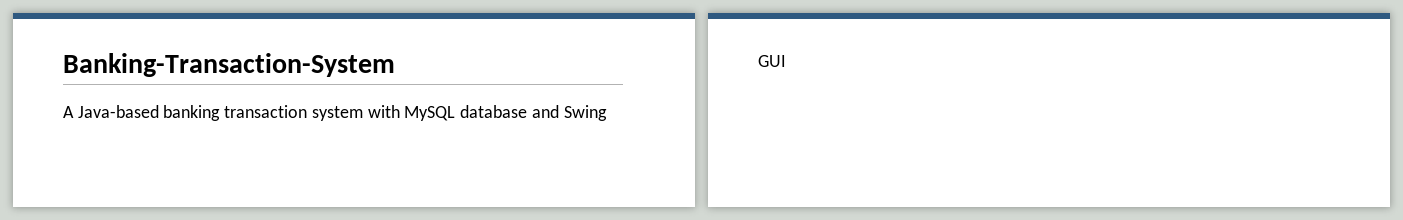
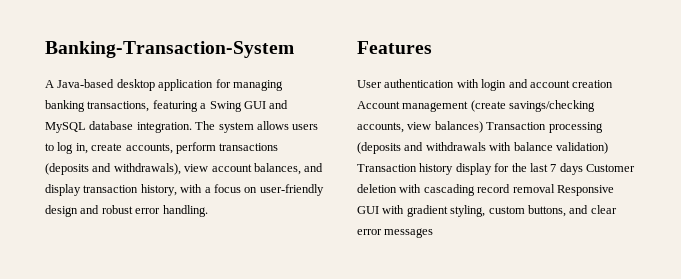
- A Java-based banking transaction system with MySQL database and Swing GUI
+ A Java-based desktop application for managing banking transactions, featuring a Swing GUI and MySQL database integration. The system allows users to log in, create accounts, perform transactions (deposits and withdrawals), view account balances, and display transaction history, with a focus on user-friendly design and robust error handling.
+ Features
+ User authentication with login and account creation Account management (create savings/checking accounts, view balances) Transaction processing (deposits and withdrawals with balance validation) Transaction history display for the last 7 days Customer deletion with cascading record removal Responsive GUI with gradient styling, custom buttons, and clear error messages

